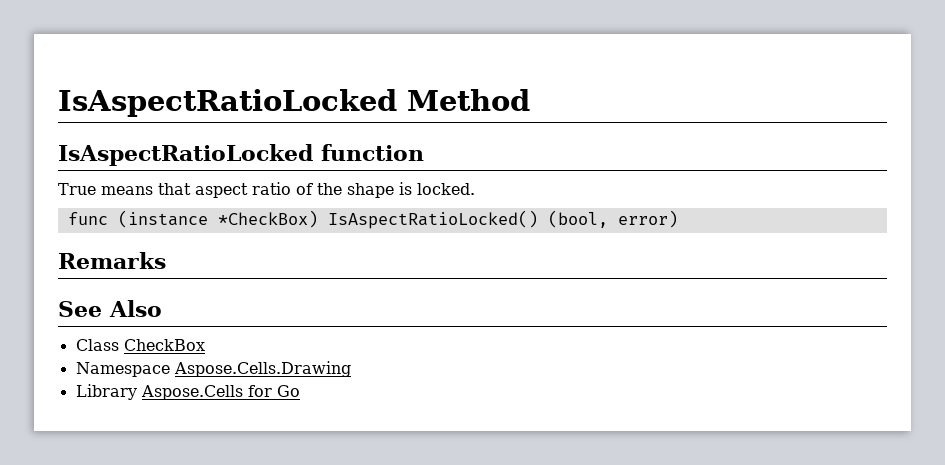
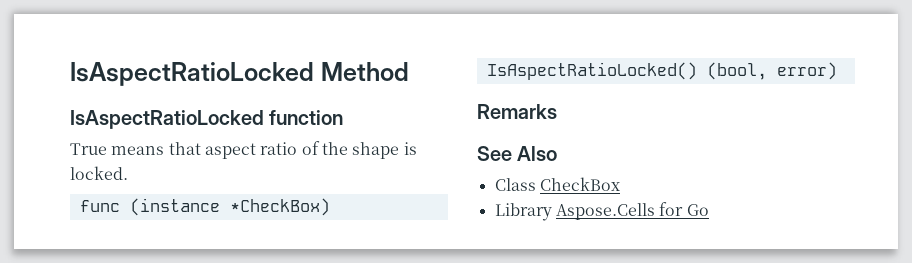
- Namespace Aspose.Cells.Drawing

